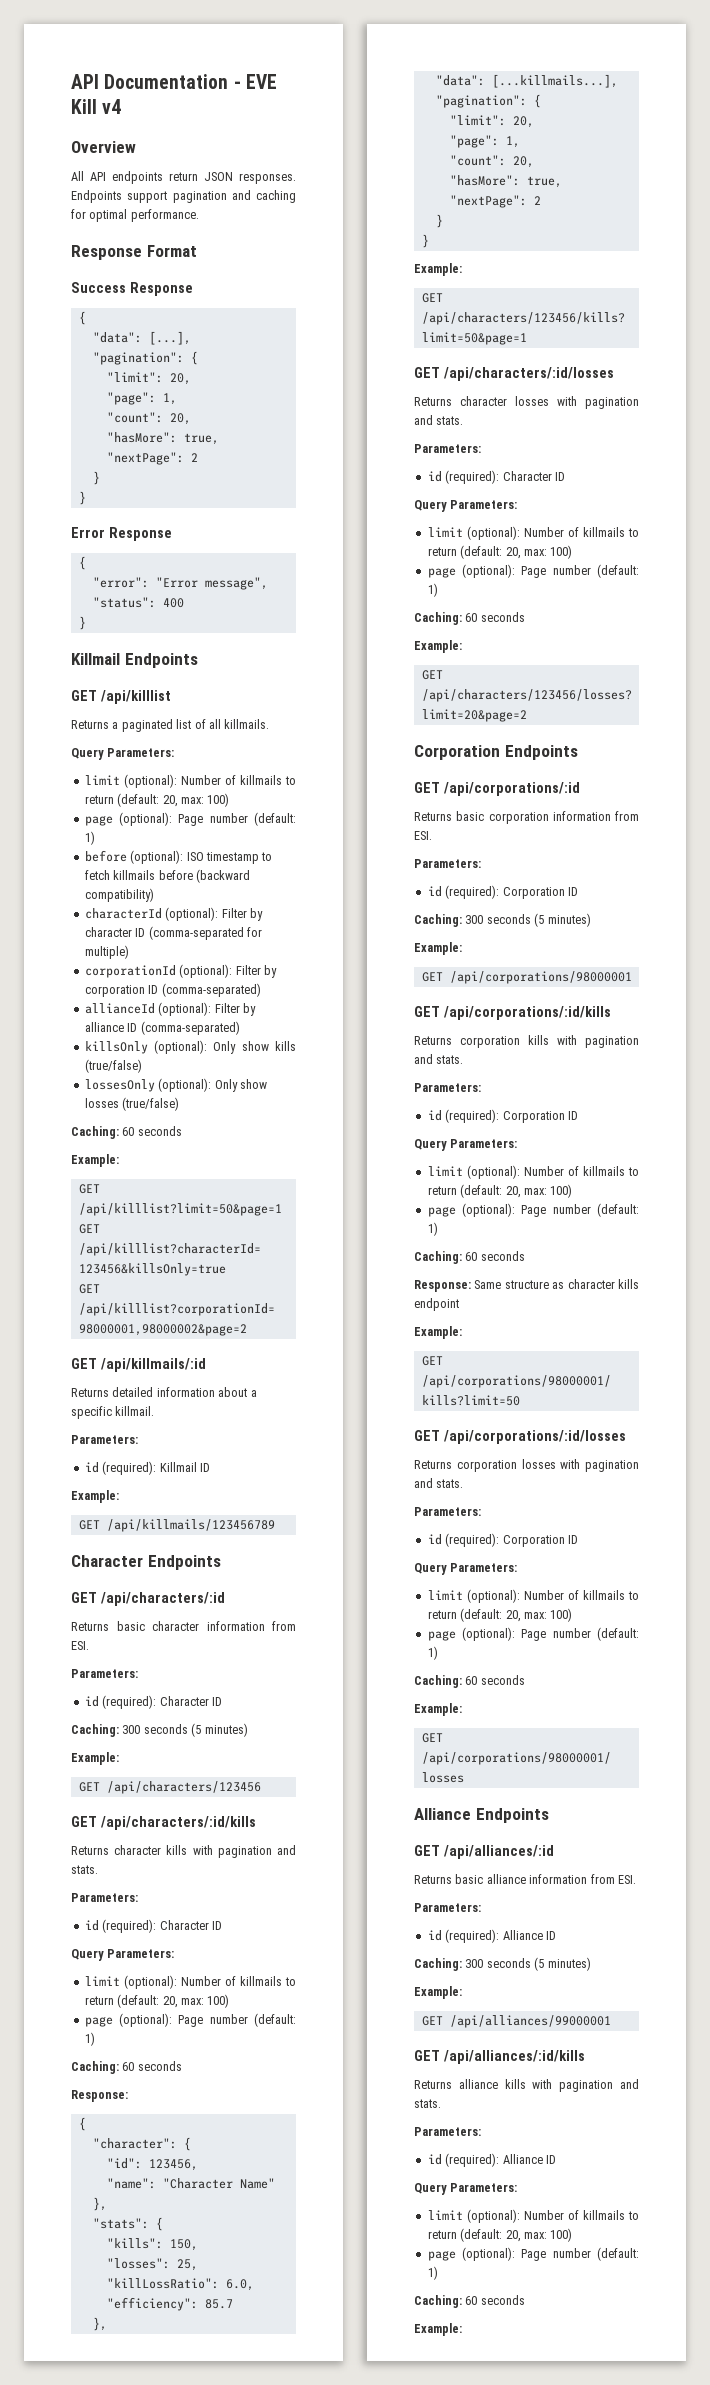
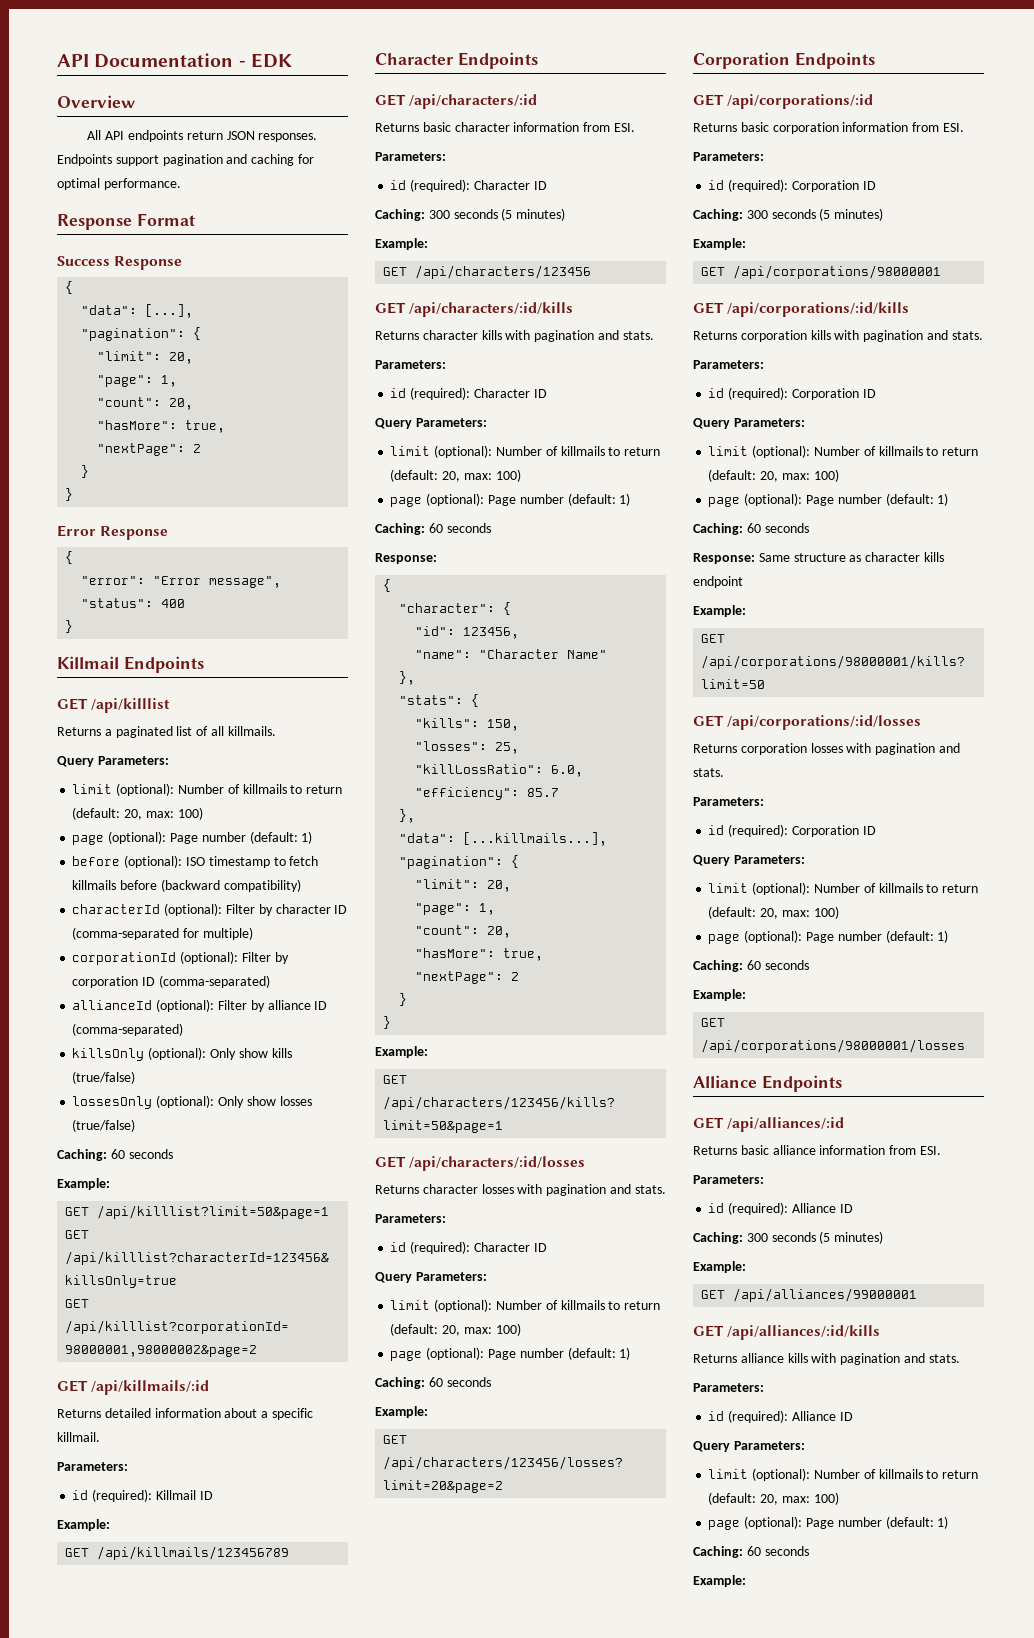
- API Documentation - EVE Kill v4
+ API Documentation - EDK

